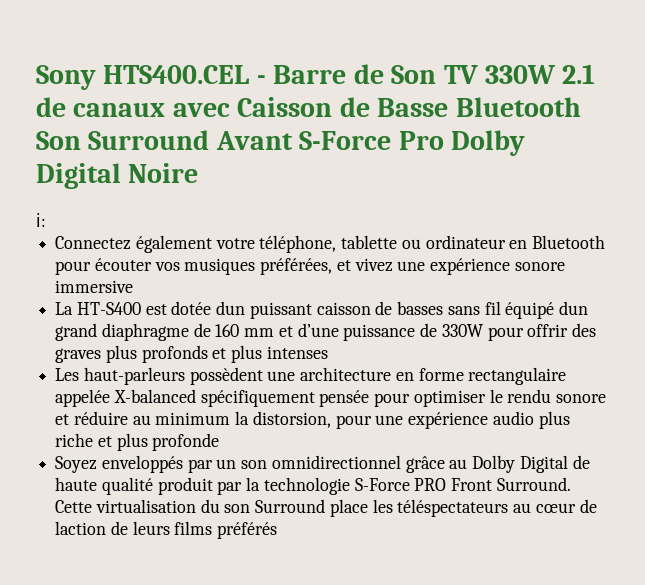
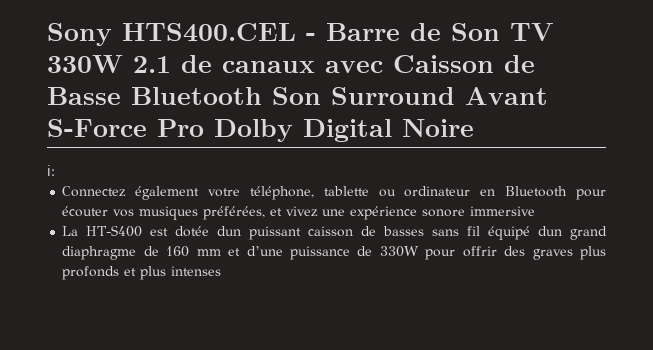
- Les haut-parleurs possèdent une architecture en forme rectangulaire appelée X-balanced spécifiquement pensée pour optimiser le rendu sonore et réduire au minimum la distorsion, pour une expérience audio plus riche et plus profonde
- Soyez enveloppés par un son omnidirectionnel grâce au Dolby Digital de haute qualité produit par la technologie S-Force PRO Front Surround. Cette virtualisation du son Surround place les téléspectateurs au cœur de laction de leurs films préférés

